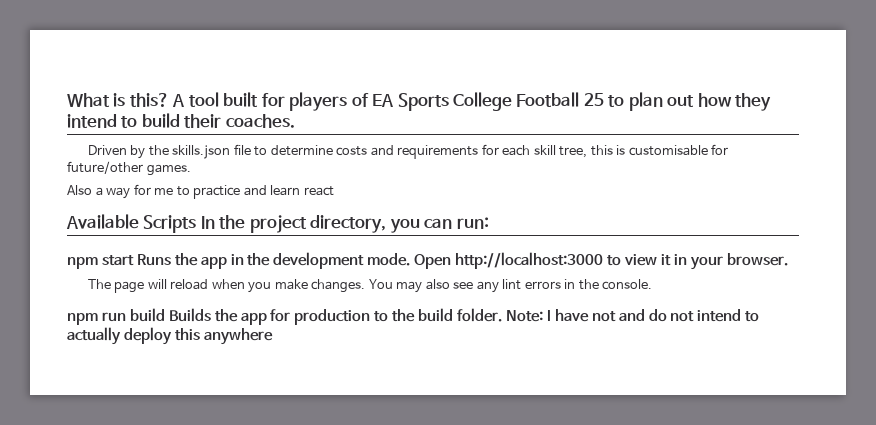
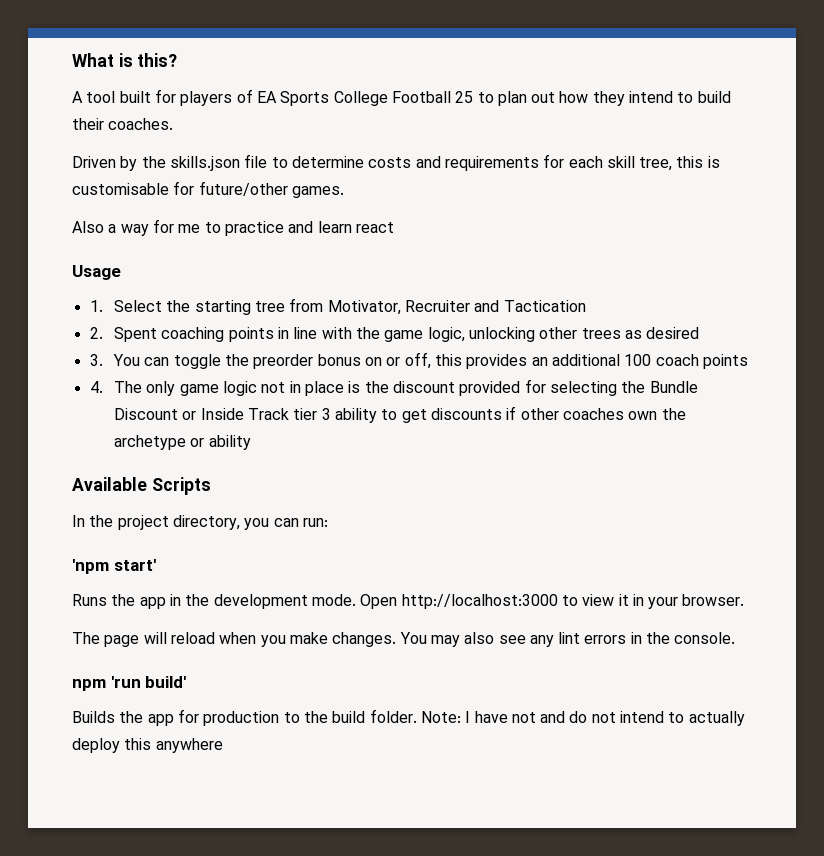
- What is this? A tool built for players of EA Sports College Football 25 to plan out how they intend to build their coaches.
+ What is this?
+ A tool built for players of EA Sports College Football 25 to plan out how they intend to build their coaches.
+ Usage
+ 1. Select the starting tree from Motivator, Recruiter and Tactication
+ 2. Spent coaching points in line with the game logic, unlocking other trees as desired
+ 3. You can toggle the preorder bonus on or off, this provides an additional 100 coach points
+ 4. The only game logic not in place is the discount provided for selecting the Bundle Discount or Inside Track tier 3 ability to get discounts if other coaches own the archetype or ability
- Available Scripts In the project directory, you can run:
+ Available Scripts
+ In the project directory, you can run:
- npm start Runs the app in the development mode.
+ 'npm start'
+ Runs the app in the development mode.
- npm run build Builds the app for production to the build folder.
+ npm 'run build'
+ Builds the app for production to the build folder.

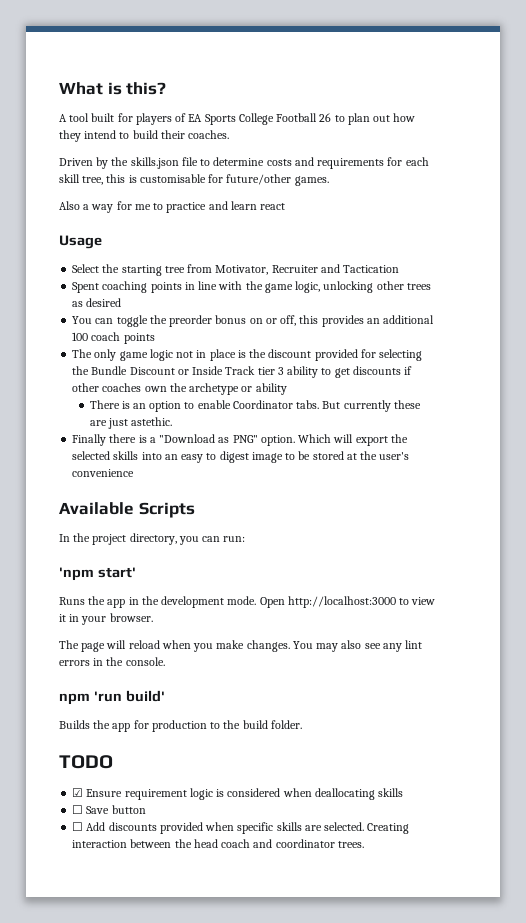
- A tool built for players of EA Sports College Football 25 to plan out how they intend to build their coaches.
+ A tool built for players of EA Sports College Football 26 to plan out how they intend to build their coaches.
- 1. Select the starting tree from Motivator, Recruiter and Tactication
+ Select the starting tree from Motivator, Recruiter and Tactication
- 2. Spent coaching points in line with the game logic, unlocking other trees as desired
+ Spent coaching points in line with the game logic, unlocking other trees as desired
- 3. You can toggle the preorder bonus on or off, this provides an additional 100 coach points
+ You can toggle the preorder bonus on or off, this provides an additional 100 coach points
- 4. The only game logic not in place is the discount provided for selecting the Bundle Discount or Inside Track tier 3 ability to get discounts if other coaches own the archetype or ability
+ The only game logic not in place is the discount provided for selecting the Bundle Discount or Inside Track tier 3 ability to get discounts if other coaches own the archetype or ability
+ There is an option to enable Coordinator tabs. But currently these are just astethic.
+ Finally there is a "Download as PNG" option. Which will export the selected skills into an easy to digest image to be stored at the user's convenience
- Builds the app for production to the build folder. Note: I have not and do not intend to actually deploy this anywhere
+ Builds the app for production to the build folder.
+ TODO
+ ☑ Ensure requirement logic is considered when deallocating skills
+ ☐ Save button
+ ☐ Add discounts provided when specific skills are selected. Creating interaction between the head coach and coordinator trees.

